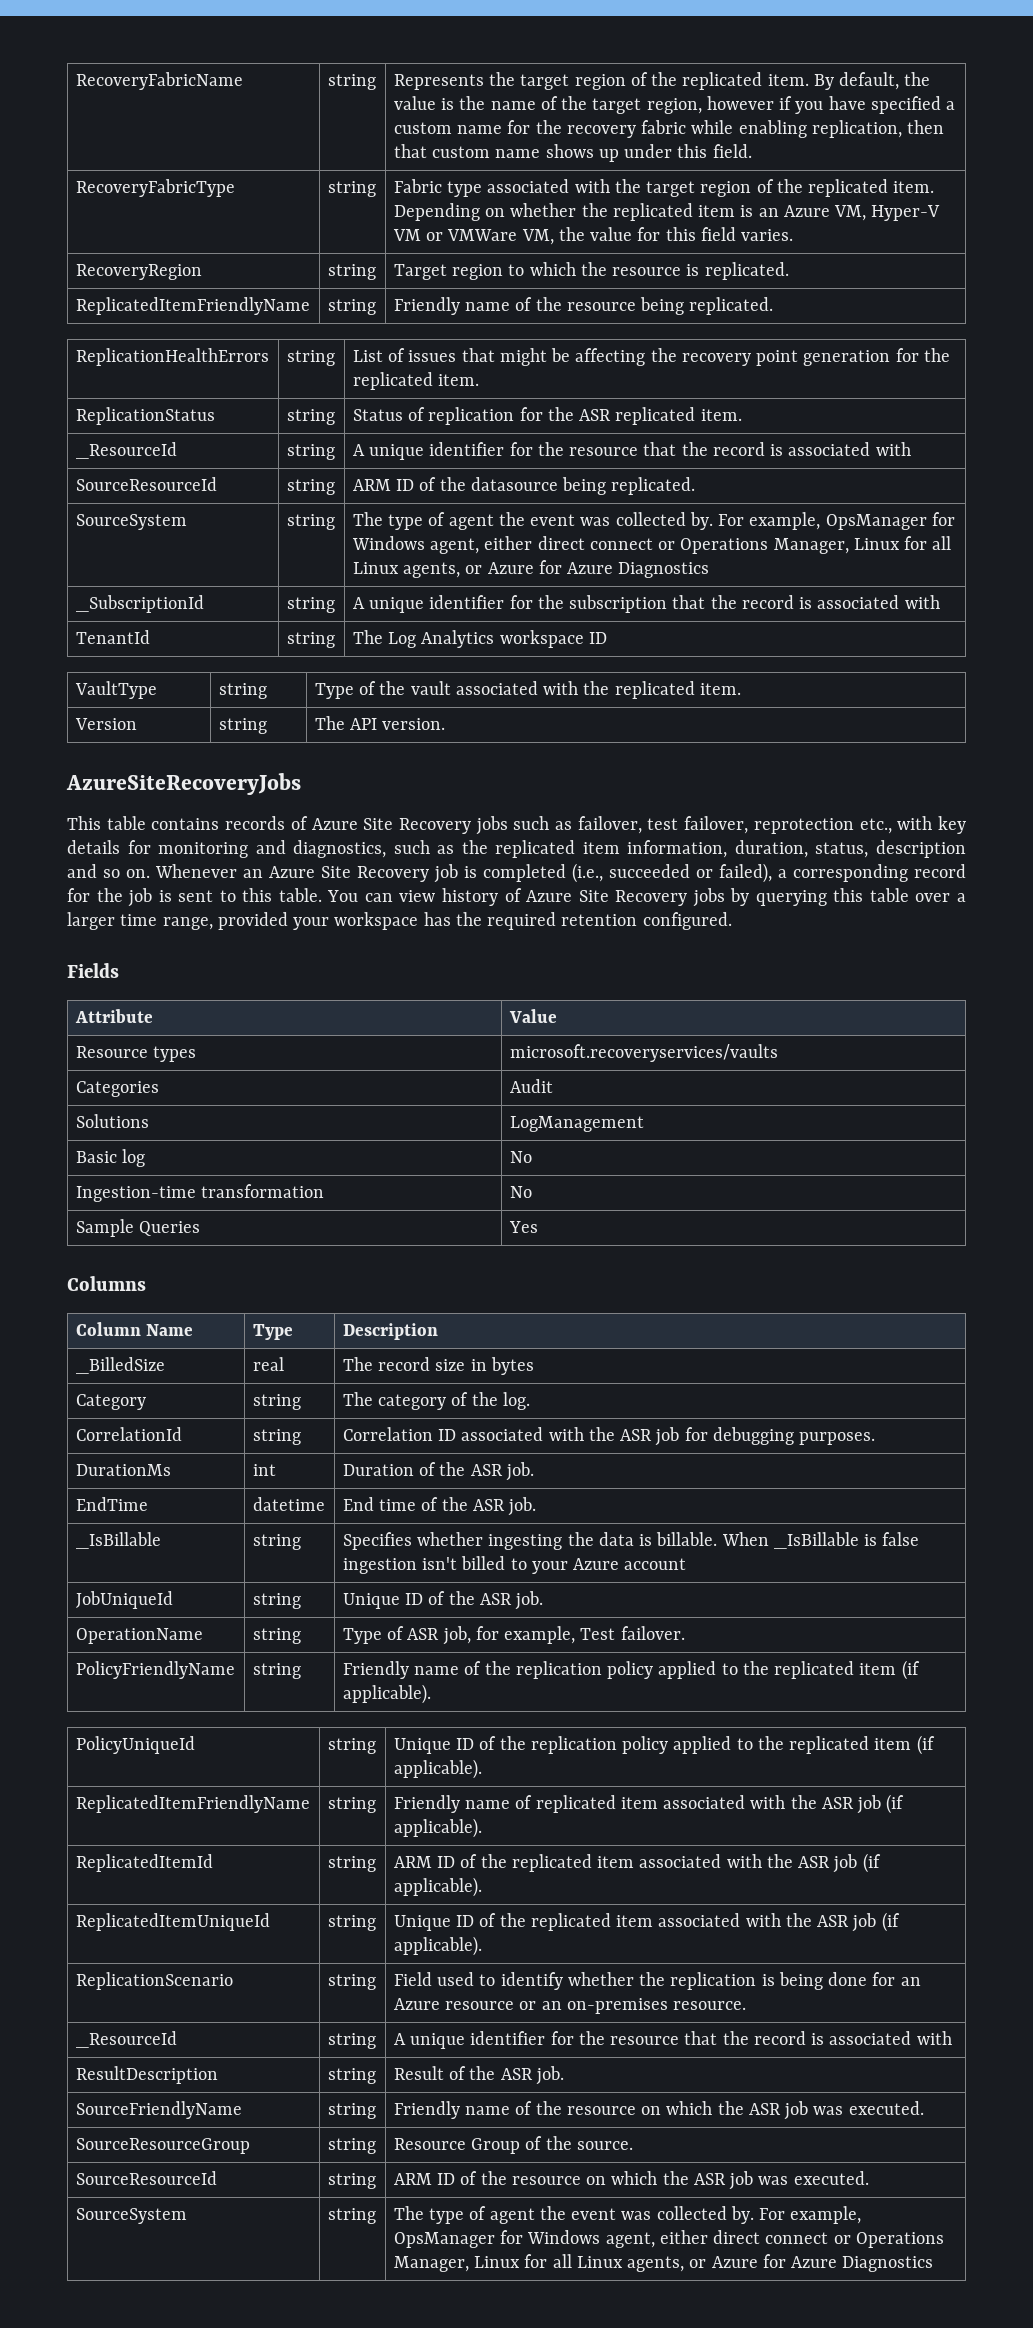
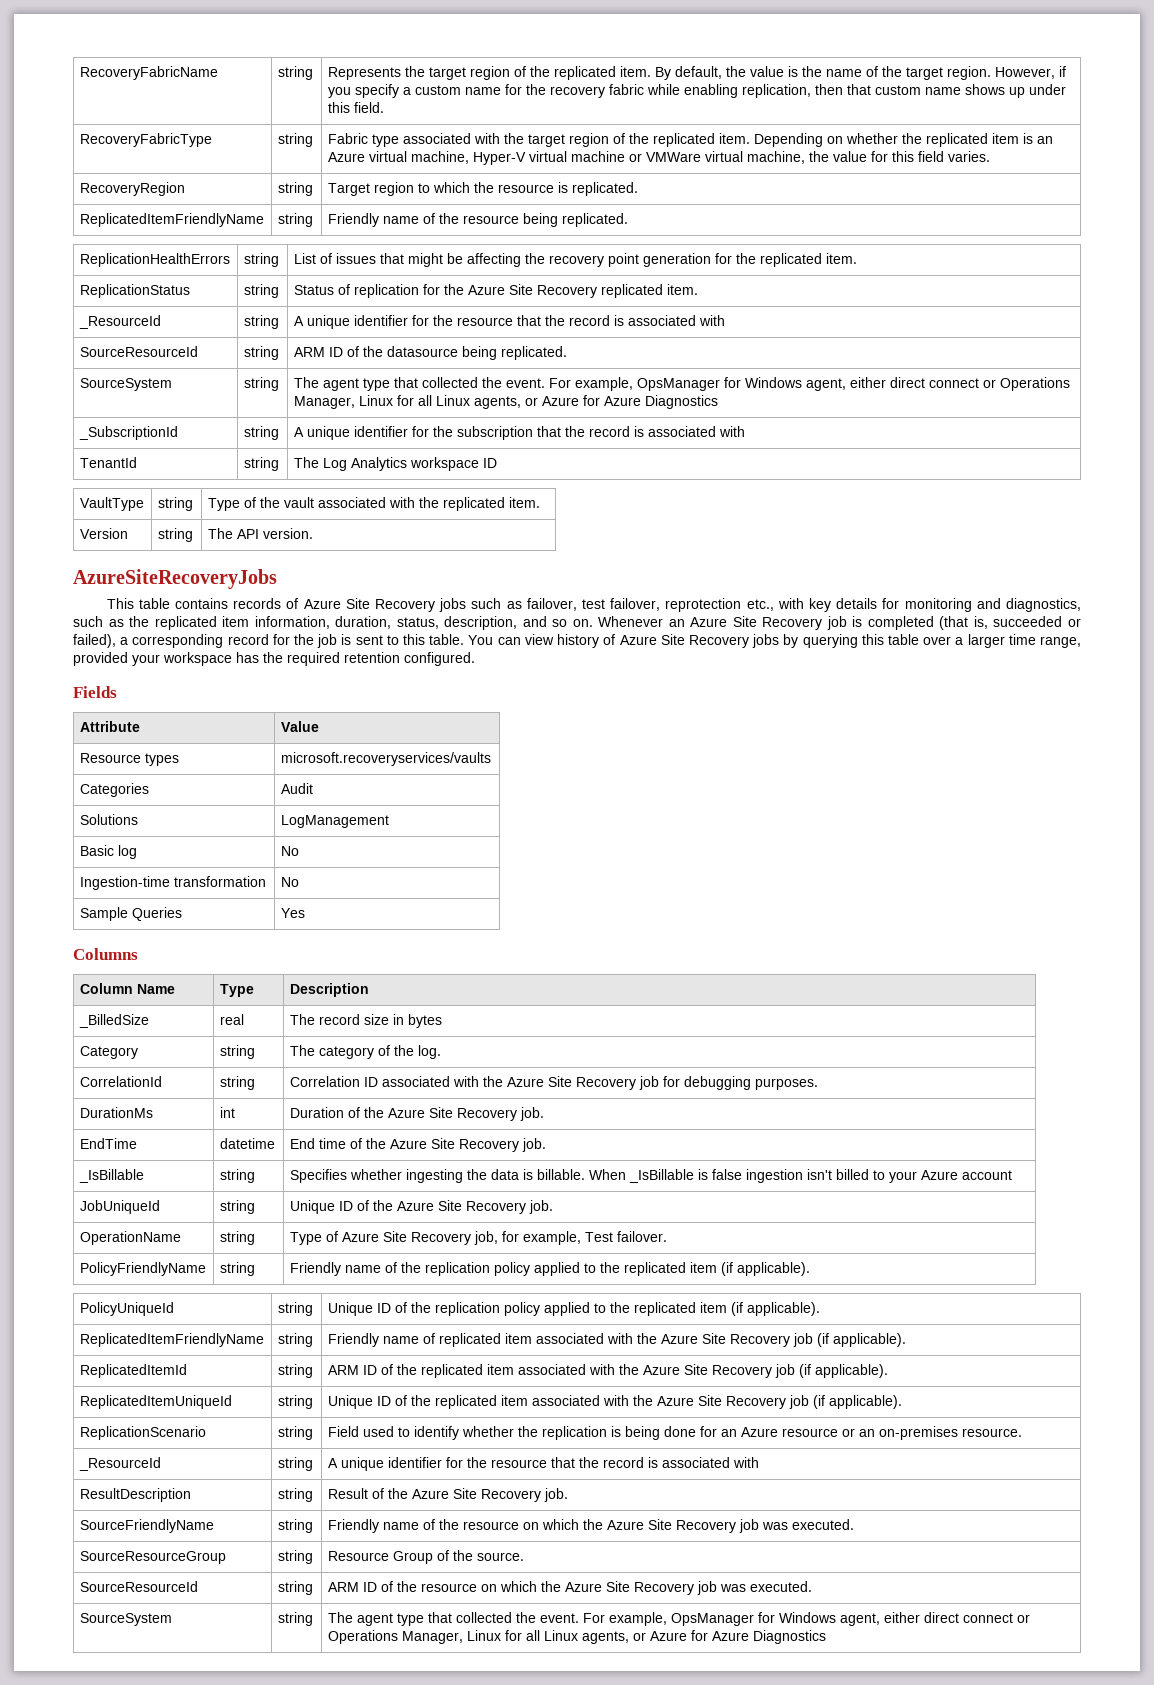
- By default, the value is the name of the target region, however if you have specified a custom name for the recovery fabric while enabling replication, then that custom name shows up under this field.
+ By default, the value is the name of the target region. However, if you specify a custom name for the recovery fabric while enabling replication, then that custom name shows up under this field.
- RecoveryFabricType | string | Fabric type associated with the target region of the replicated item. Depending on whether the replicated item is an Azure VM, Hyper-V VM or VMWare VM, the value for this field varies.
+ RecoveryFabricType | string | Fabric type associated with the target region of the replicated item. Depending on whether the replicated item is an Azure virtual machine, Hyper-V virtual machine or VMWare virtual machine, the value for this field varies.
- ReplicationStatus | string | Status of replication for the ASR replicated item.
+ ReplicationStatus | string | Status of replication for the Azure Site Recovery replicated item.
  SourceResourceId | string | ARM ID of the datasource being replicated.
- SourceSystem | string | The type of agent the event was collected by. For example, OpsManager for Windows agent, either direct connect or Operations Manager, Linux for all Linux agents, or Azure for Azure Diagnostics
+ SourceSystem | string | The agent type that collected the event. For example, OpsManager for Windows agent, either direct connect or Operations Manager, Linux for all Linux agents, or Azure for Azure Diagnostics
- This table contains records of Azure Site Recovery jobs such as failover, test failover, reprotection etc., with key details for monitoring and diagnostics, such as the replicated item information, duration, status, description and so on.
+ This table contains records of Azure Site Recovery jobs such as failover, test failover, reprotection etc., with key details for monitoring and diagnostics, such as the replicated item information, duration, status, description, and so on.
- Whenever an Azure Site Recovery job is completed (i.e., succeeded or failed), a corresponding record for the job is sent to this table.
+ Whenever an Azure Site Recovery job is completed (that is, succeeded or failed), a corresponding record for the job is sent to this table.
- CorrelationId | string | Correlation ID associated with the ASR job for debugging purposes.
+ CorrelationId | string | Correlation ID associated with the Azure Site Recovery job for debugging purposes.
- DurationMs | int | Duration of the ASR job.
+ DurationMs | int | Duration of the Azure Site Recovery job.
- EndTime | datetime | End time of the ASR job.
+ EndTime | datetime | End time of the Azure Site Recovery job.
- JobUniqueId | string | Unique ID of the ASR job.
+ JobUniqueId | string | Unique ID of the Azure Site Recovery job.
- OperationName | string | Type of ASR job, for example, Test failover.
+ OperationName | string | Type of Azure Site Recovery job, for example, Test failover.
- ReplicatedItemFriendlyName | string | Friendly name of replicated item associated with the ASR job (if applicable).
+ ReplicatedItemFriendlyName | string | Friendly name of replicated item associated with the Azure Site Recovery job (if applicable).
- ReplicatedItemId | string | ARM ID of the replicated item associated with the ASR job (if applicable).
+ ReplicatedItemId | string | ARM ID of the replicated item associated with the Azure Site Recovery job (if applicable).
- ReplicatedItemUniqueId | string | Unique ID of the replicated item associated with the ASR job (if applicable).
+ ReplicatedItemUniqueId | string | Unique ID of the replicated item associated with the Azure Site Recovery job (if applicable).
- ResultDescription | string | Result of the ASR job.
+ ResultDescription | string | Result of the Azure Site Recovery job.
- SourceFriendlyName | string | Friendly name of the resource on which the ASR job was executed.
+ SourceFriendlyName | string | Friendly name of the resource on which the Azure Site Recovery job was executed.
- SourceResourceId | string | ARM ID of the resource on which the ASR job was executed.
- SourceSystem | string | The type of agent the event was collected by. For example, OpsManager for Windows agent, either direct connect or Operations Manager, Linux for all Linux agents, or Azure for Azure Diagnostics
+ SourceResourceId | string | ARM ID of the resource on which the Azure Site Recovery job was executed.
+ SourceSystem | string | The agent type that collected the event. For example, OpsManager for Windows agent, either direct connect or Operations Manager, Linux for all Linux agents, or Azure for Azure Diagnostics

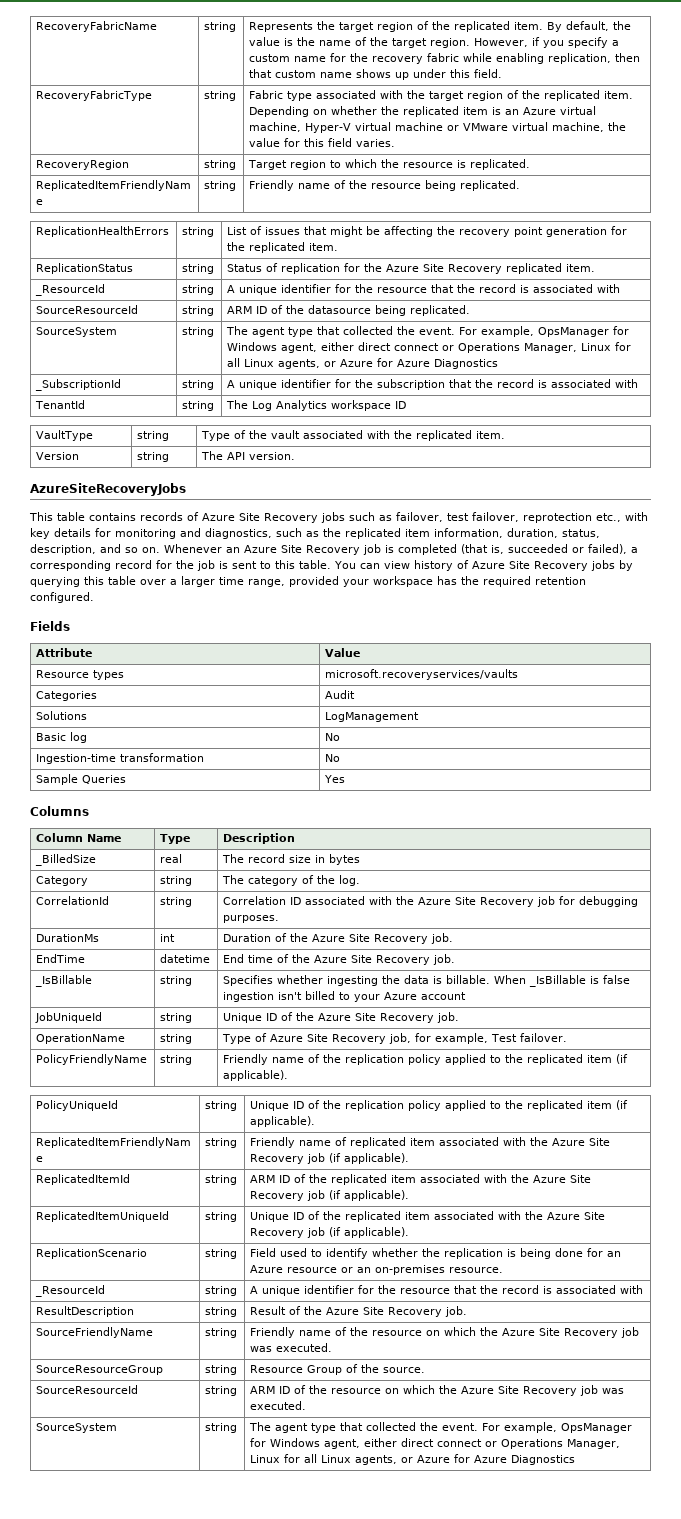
- RecoveryFabricType | string | Fabric type associated with the target region of the replicated item. Depending on whether the replicated item is an Azure virtual machine, Hyper-V virtual machine or VMWare virtual machine, the value for this field varies.
+ RecoveryFabricType | string | Fabric type associated with the target region of the replicated item. Depending on whether the replicated item is an Azure virtual machine, Hyper-V virtual machine or VMware virtual machine, the value for this field varies.

